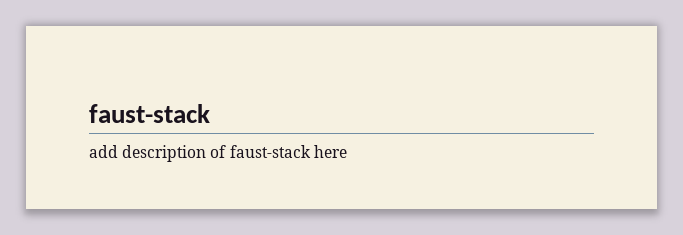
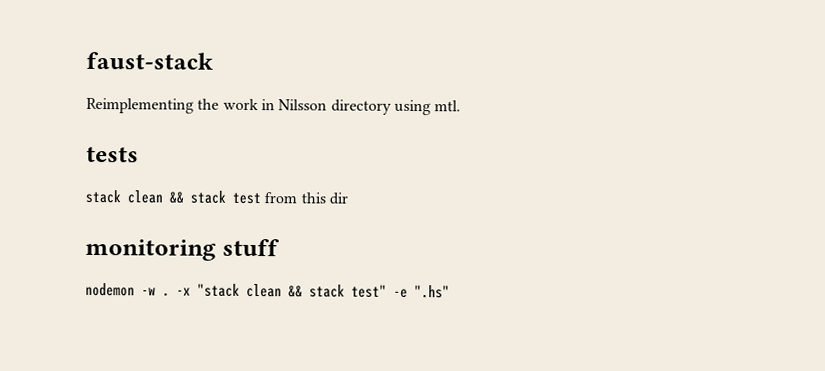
- add description of faust-stack here
+ Reimplementing the work in Nilsson directory using mtl.
+ tests
+ stack clean && stack test from this dir
+ monitoring stuff
+ nodemon -w . -x "stack clean && stack test" -e ".hs"

